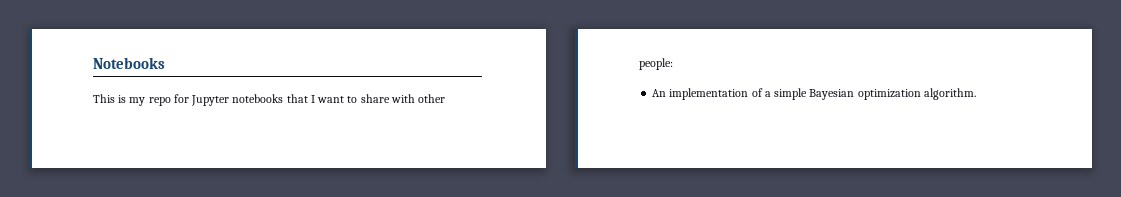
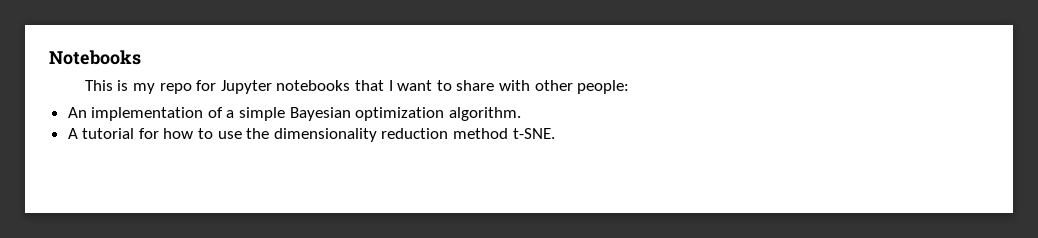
+ A tutorial for how to use the dimensionality reduction method t-SNE.

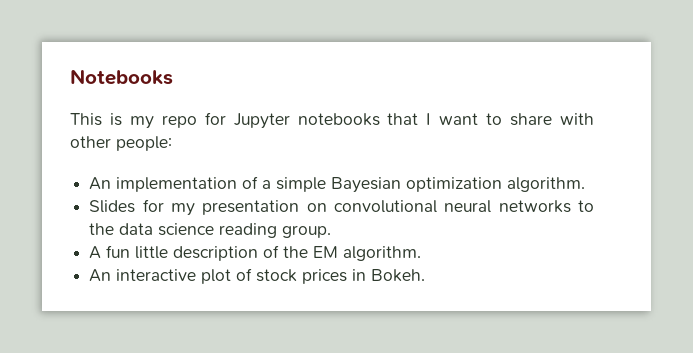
- A tutorial for how to use the dimensionality reduction method t-SNE.
+ Slides for my presentation on convolutional neural networks to the data science reading group.
+ A fun little description of the EM algorithm.
+ An interactive plot of stock prices in Bokeh.

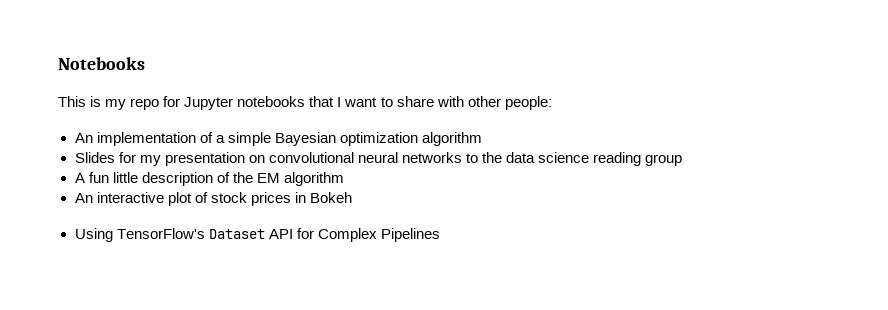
- An implementation of a simple Bayesian optimization algorithm.
+ An implementation of a simple Bayesian optimization algorithm
- Slides for my presentation on convolutional neural networks to the data science reading group.
+ Slides for my presentation on convolutional neural networks to the data science reading group
- A fun little description of the EM algorithm.
+ A fun little description of the EM algorithm
- An interactive plot of stock prices in Bokeh.
+ An interactive plot of stock prices in Bokeh
+ Using TensorFlow's Dataset API for Complex Pipelines

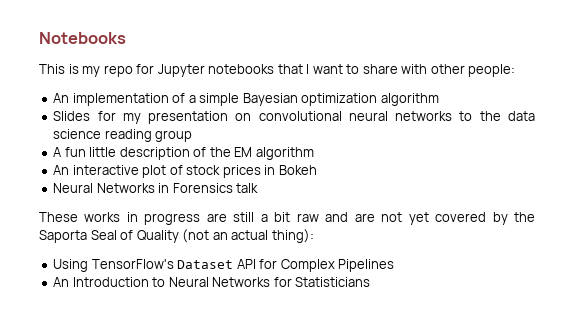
+ Neural Networks in Forensics talk
+ These works in progress are still a bit raw and are not yet covered by the Saporta Seal of Quality (not an actual thing):
+ An Introduction to Neural Networks for Statisticians

